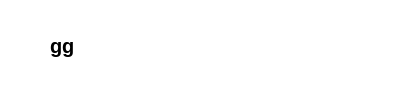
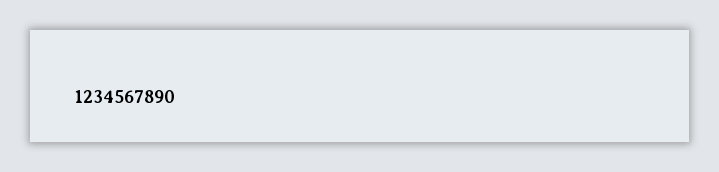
- gg
+ 1234567890

